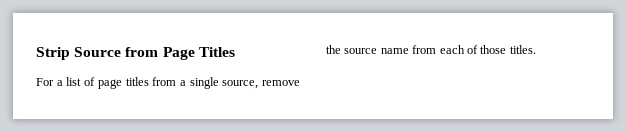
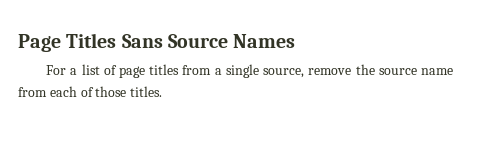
- Strip Source from Page Titles
+ Page Titles Sans Source Names

